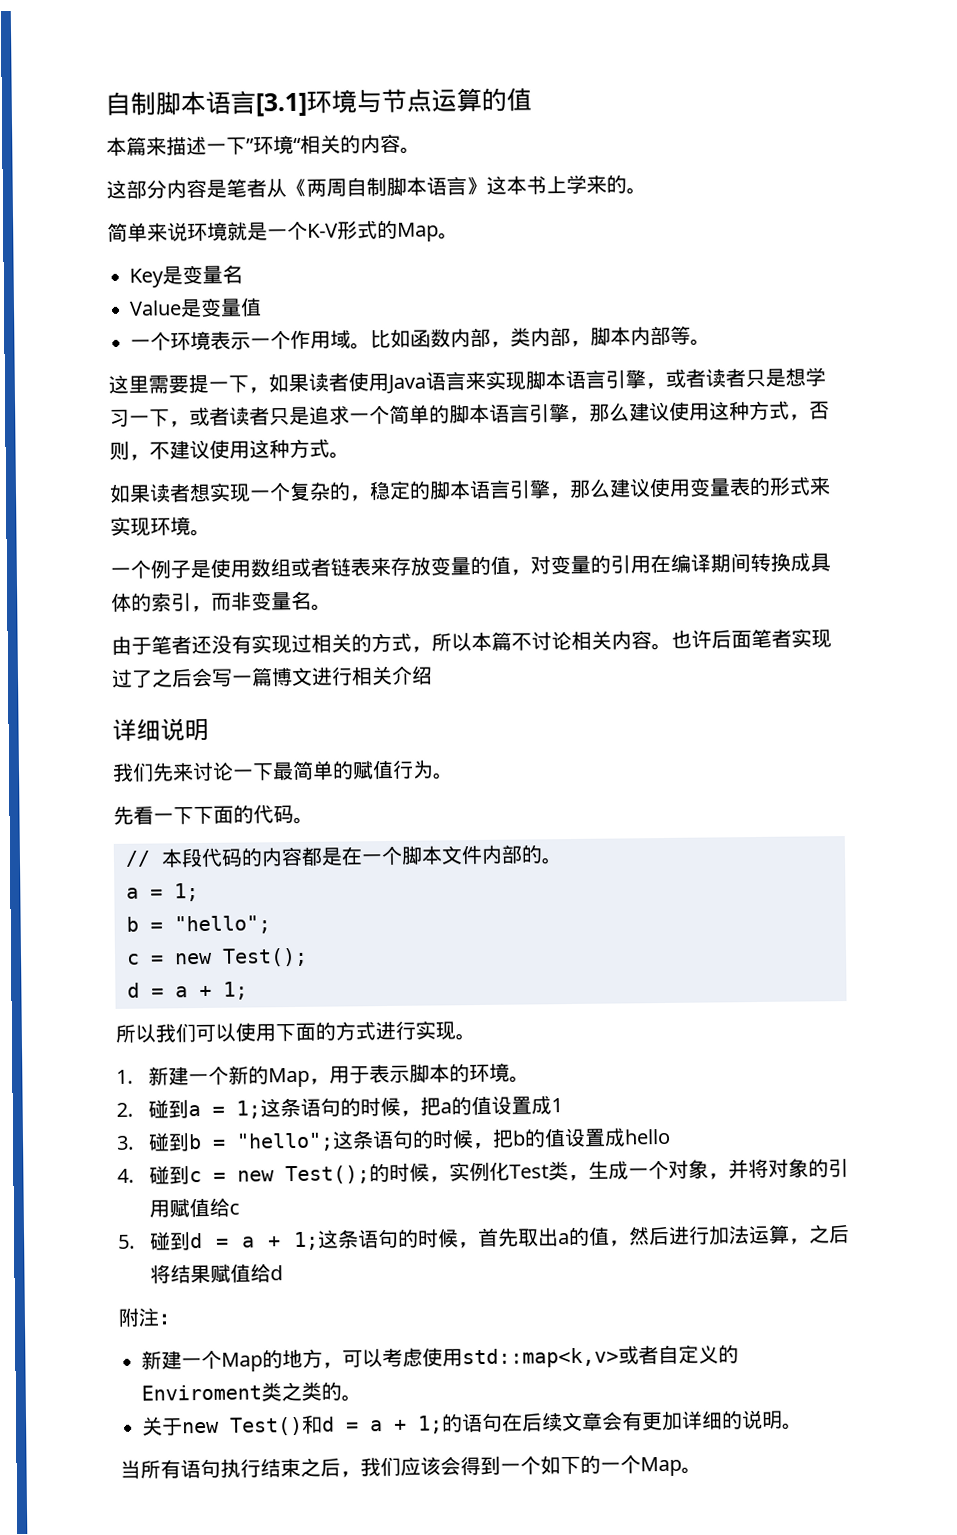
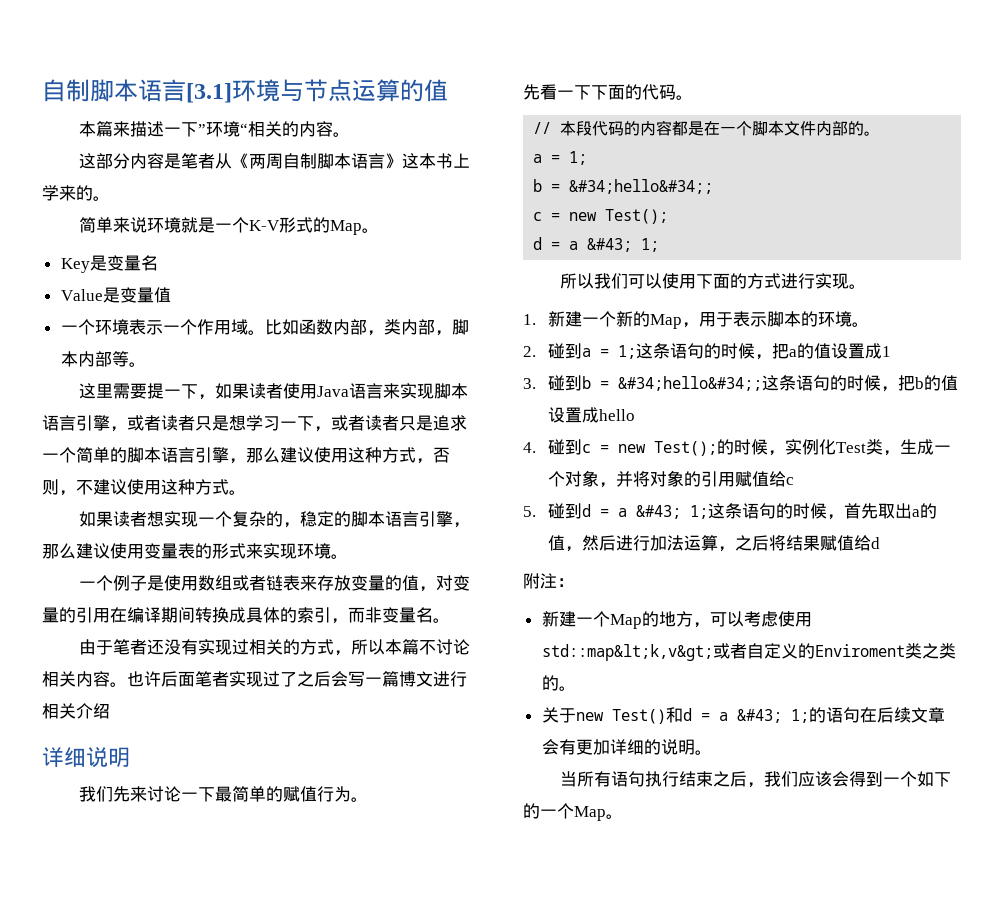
  // 本段代码的内容都是在一个脚本文件内部的。
  a = 1;
- b = "hello";
+ b = &#34;hello&#34;;
  c = new Test();
- d = a + 1;
+ d = a &#43; 1;
- 3.碰到b = "hello";这条语句的时候，把b的值设置成hello
+ 3.碰到b = &#34;hello&#34;;这条语句的时候，把b的值设置成hello
- 5.碰到d = a + 1;这条语句的时候，首先取出a的值，然后进行加法运算，之后将结果赋值给d
+ 5.碰到d = a &#43; 1;这条语句的时候，首先取出a的值，然后进行加法运算，之后将结果赋值给d
- 新建一个Map的地方，可以考虑使用std::map<k,v>或者自定义的Enviroment类之类的。
+ 新建一个Map的地方，可以考虑使用std::map&lt;k,v&gt;或者自定义的Enviroment类之类的。
- 关于new Test()和d = a + 1;的语句在后续文章会有更加详细的说明。
+ 关于new Test()和d = a &#43; 1;的语句在后续文章会有更加详细的说明。

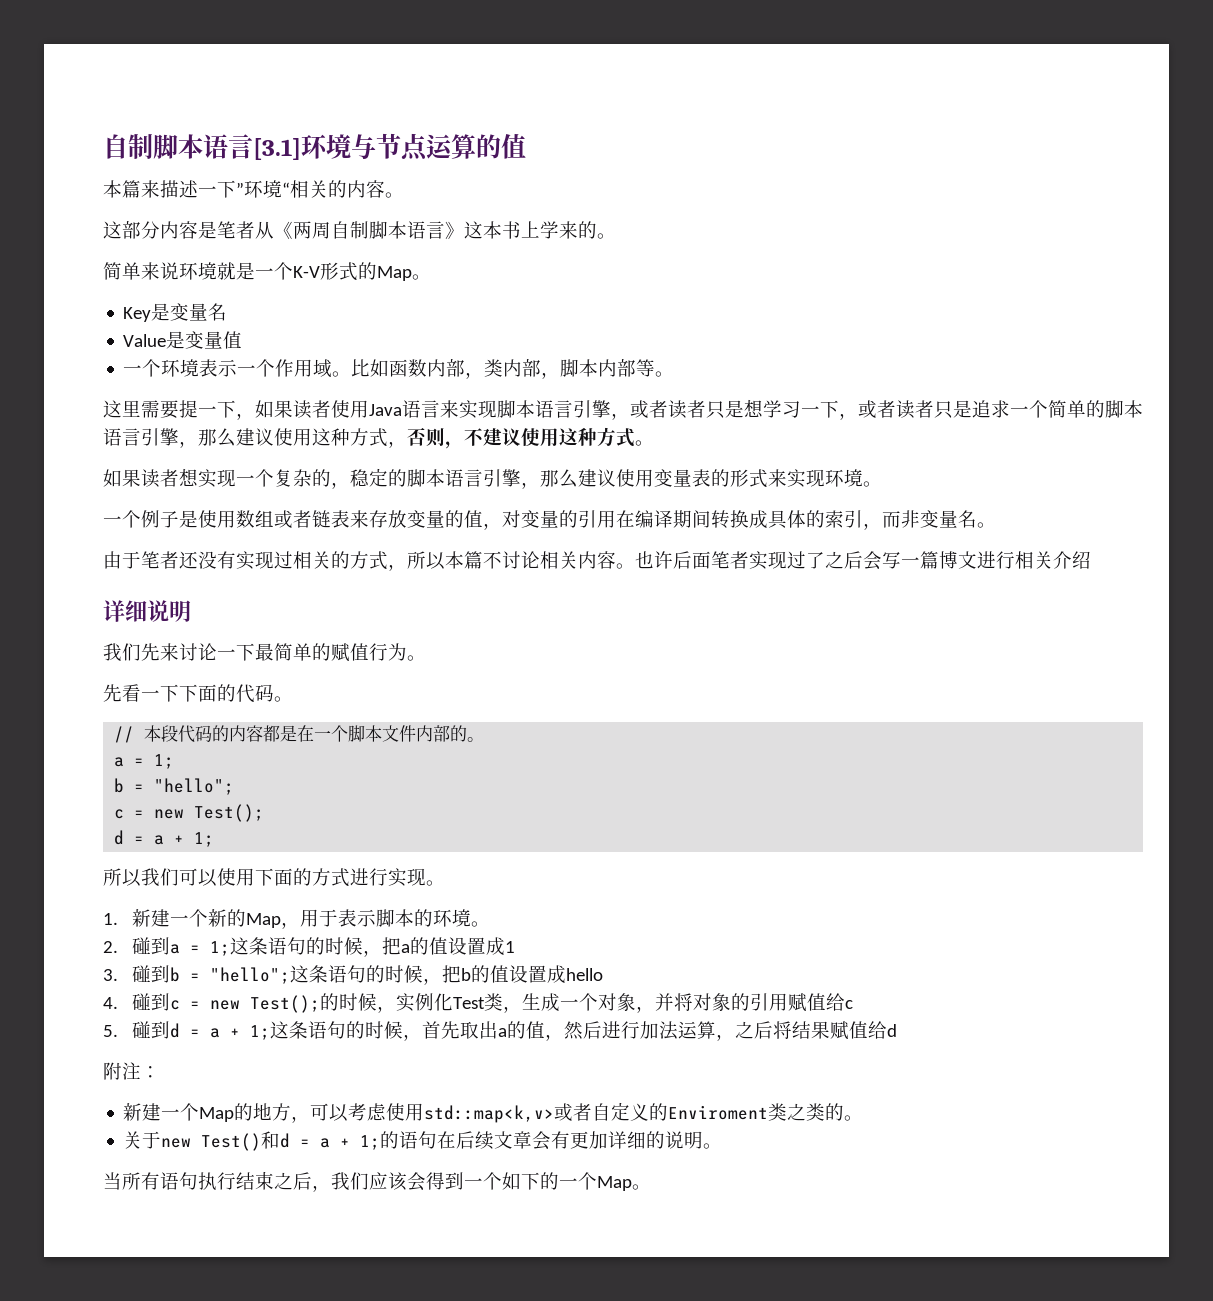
  // 本段代码的内容都是在一个脚本文件内部的。
  a = 1;
- b = &#34;hello&#34;;
+ b = "hello";
  c = new Test();
- d = a &#43; 1;
+ d = a + 1;
- 3.碰到b = &#34;hello&#34;;这条语句的时候，把b的值设置成hello
+ 3.碰到b = "hello";这条语句的时候，把b的值设置成hello
- 5.碰到d = a &#43; 1;这条语句的时候，首先取出a的值，然后进行加法运算，之后将结果赋值给d
+ 5.碰到d = a + 1;这条语句的时候，首先取出a的值，然后进行加法运算，之后将结果赋值给d
- 新建一个Map的地方，可以考虑使用std::map&lt;k,v&gt;或者自定义的Enviroment类之类的。
+ 新建一个Map的地方，可以考虑使用std::map<k,v>或者自定义的Enviroment类之类的。
- 关于new Test()和d = a &#43; 1;的语句在后续文章会有更加详细的说明。
+ 关于new Test()和d = a + 1;的语句在后续文章会有更加详细的说明。

